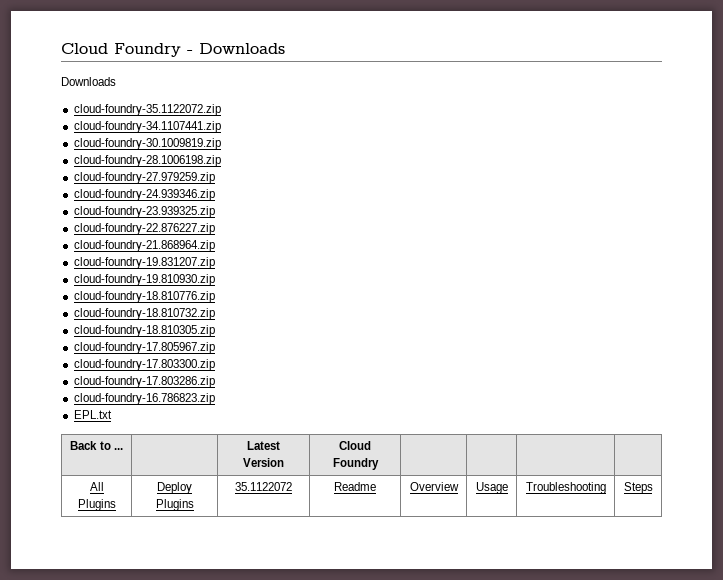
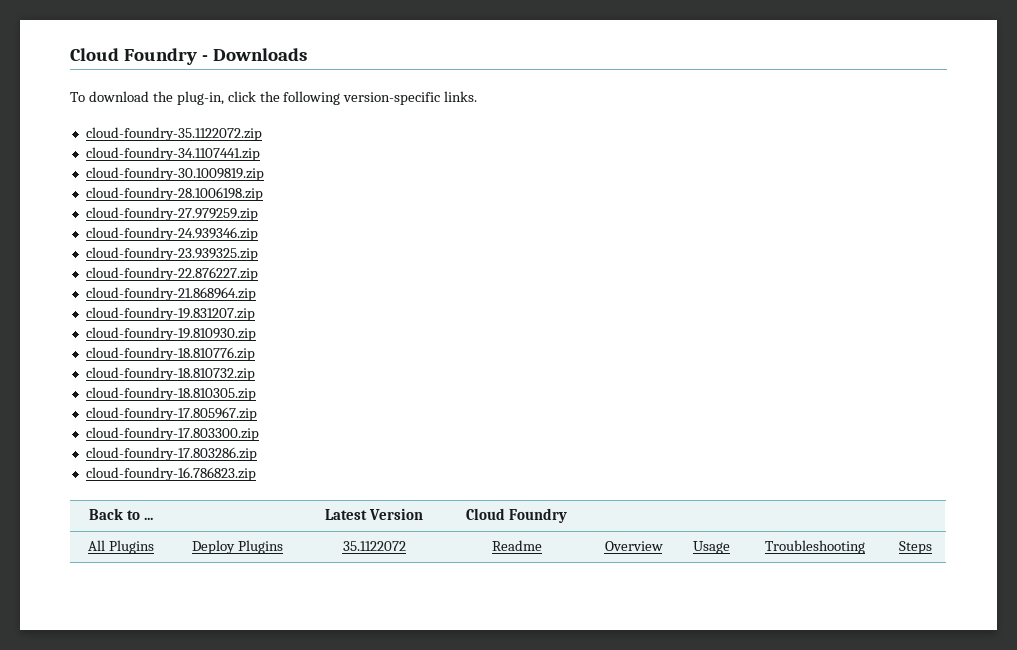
  Cloud Foundry - Downloads
- Downloads
+ To download the plug-in, click the following version-specific links.
- EPL.txt

